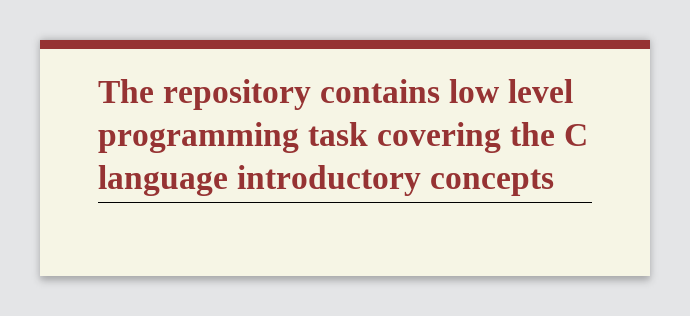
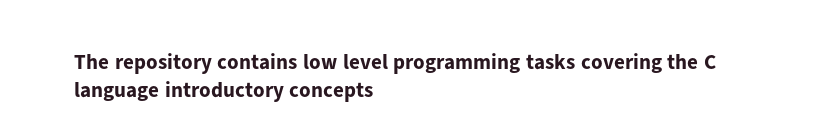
- The repository contains low level programming task covering the C language introductory concepts
+ The repository contains low level programming tasks covering the C language introductory concepts

